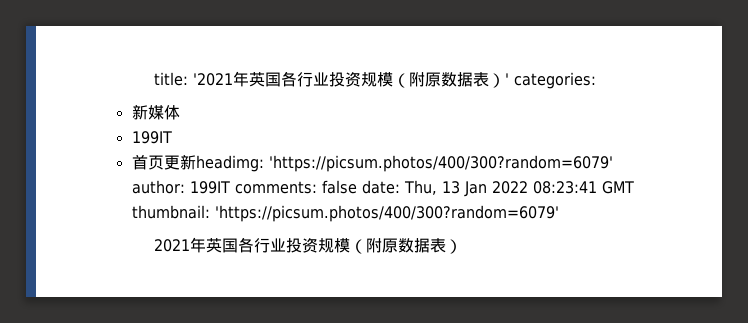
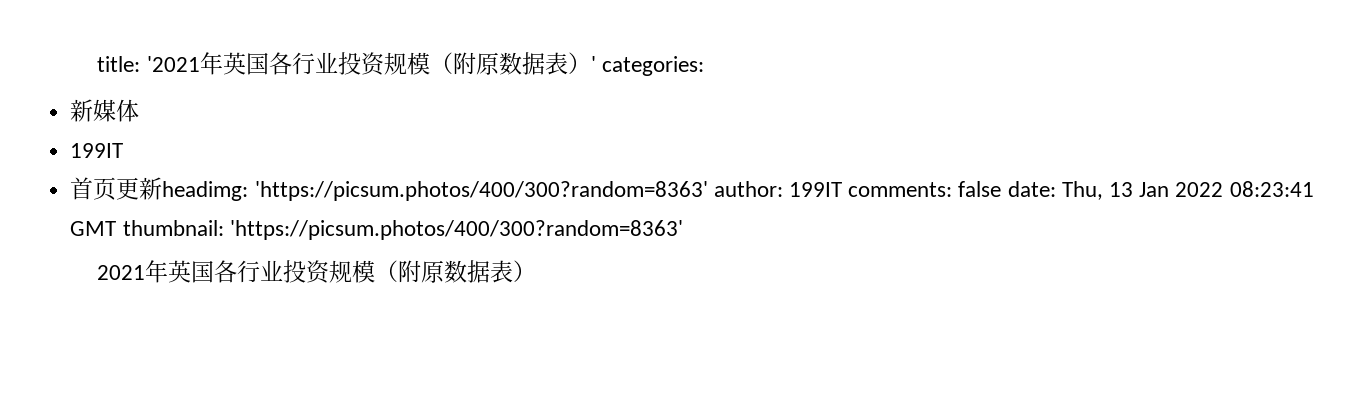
- 首页更新headimg: 'https://picsum.photos/400/300?random=6079' author: 199IT comments: false date: Thu, 13 Jan 2022 08:23:41 GMT thumbnail: 'https://picsum.photos/400/300?random=6079'
+ 首页更新headimg: 'https://picsum.photos/400/300?random=8363' author: 199IT comments: false date: Thu, 13 Jan 2022 08:23:41 GMT thumbnail: 'https://picsum.photos/400/300?random=8363'

